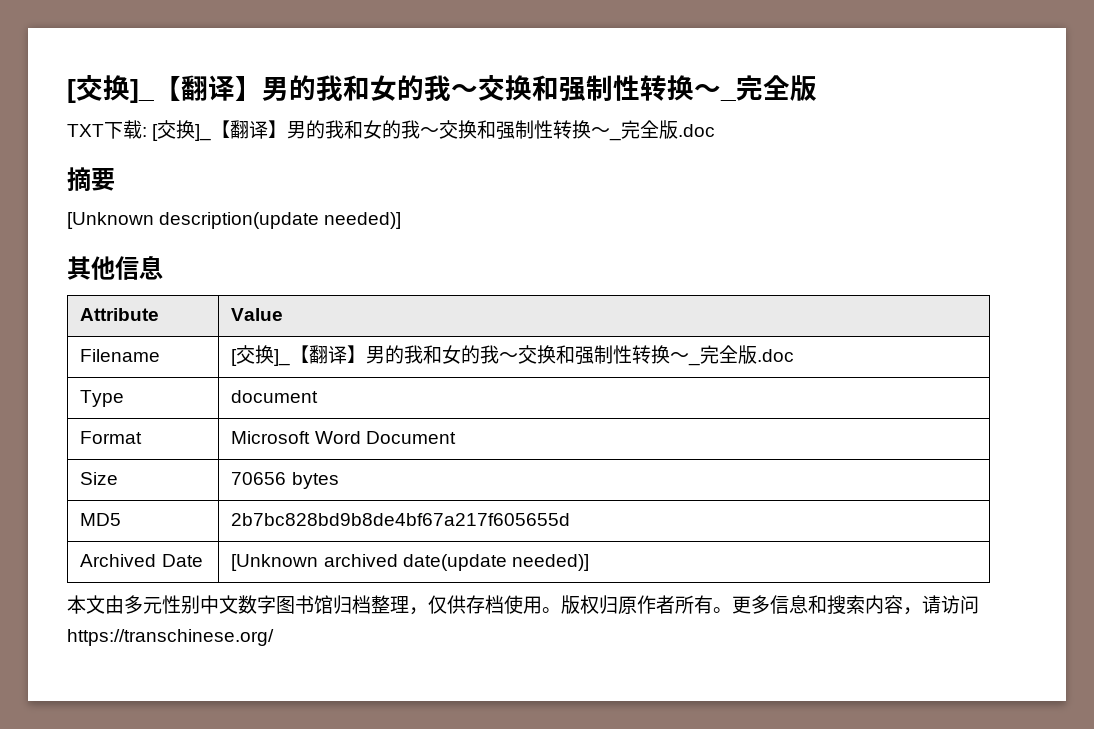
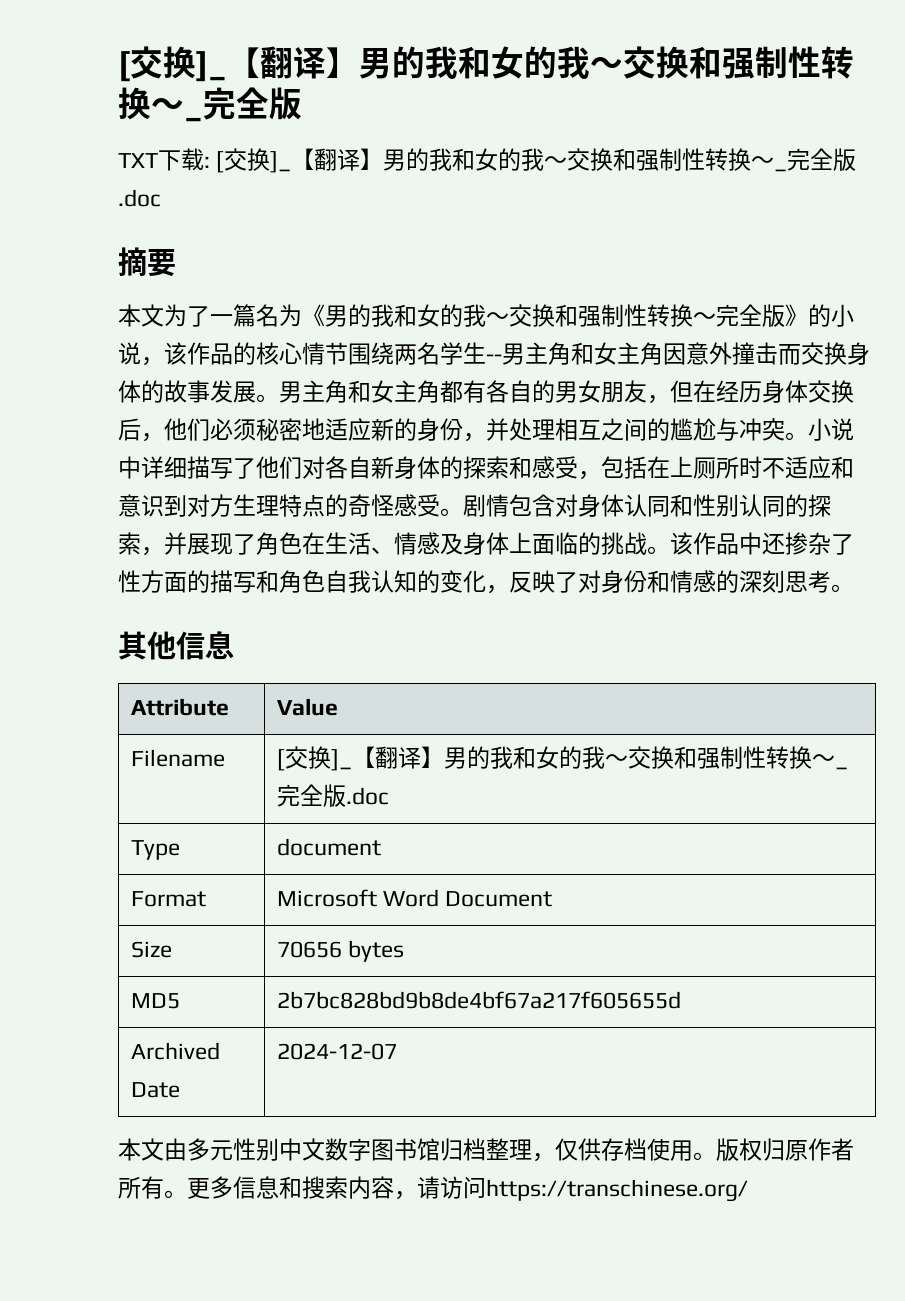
- [Unknown description(update needed)]
+ 本文为了一篇名为《男的我和女的我～交换和强制性转换～完全版》的小说，该作品的核心情节围绕两名学生--男主角和女主角因意外撞击而交换身体的故事发展。男主角和女主角都有各自的男女朋友，但在经历身体交换后，他们必须秘密地适应新的身份，并处理相互之间的尴尬与冲突。小说中详细描写了他们对各自新身体的探索和感受，包括在上厕所时不适应和意识到对方生理特点的奇怪感受。剧情包含对身体认同和性别认同的探索，并展现了角色在生活、情感及身体上面临的挑战。该作品中还掺杂了性方面的描写和角色自我认知的变化，反映了对身份和情感的深刻思考。
- Archived Date | [Unknown archived date(update needed)]
+ Archived Date | 2024-12-07

